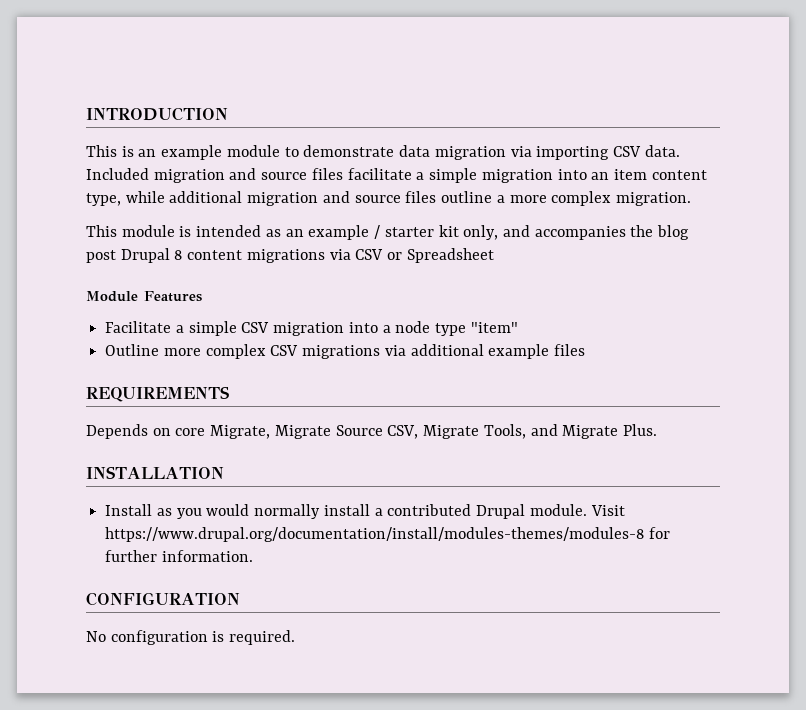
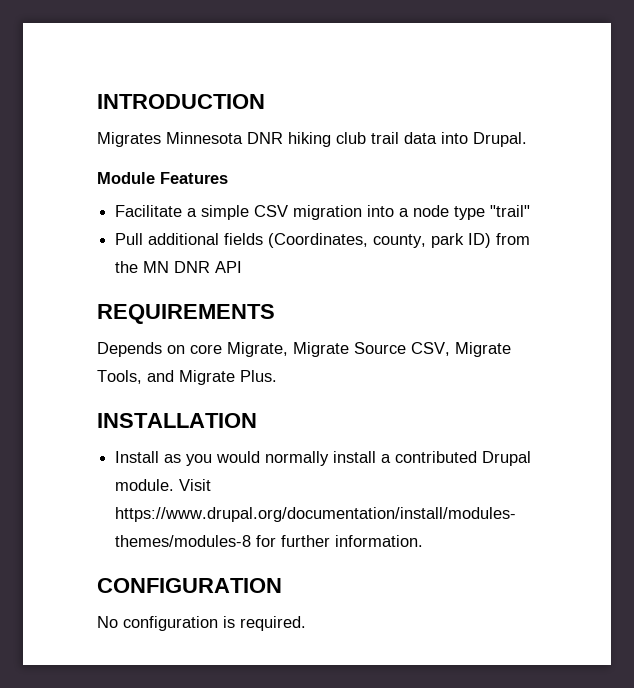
- This is an example module to demonstrate data migration via importing CSV data. Included migration and source files facilitate a simple migration into an item content type, while additional migration and source files outline a more complex migration.
- This module is intended as an example / starter kit only, and accompanies the blog post Drupal 8 content migrations via CSV or Spreadsheet
+ Migrates Minnesota DNR hiking club trail data into Drupal.
- Facilitate a simple CSV migration into a node type "item"
- Outline more complex CSV migrations via additional example files
+ Facilitate a simple CSV migration into a node type "trail"
+ Pull additional fields (Coordinates, county, park ID) from the MN DNR API

